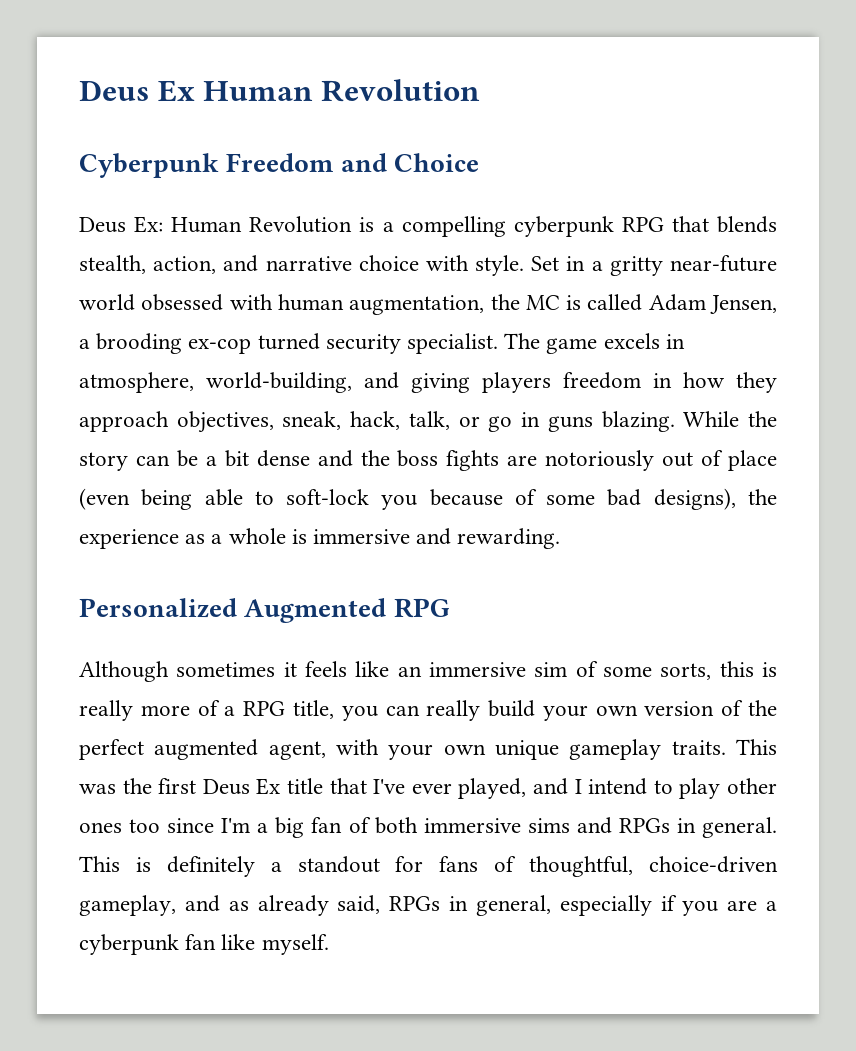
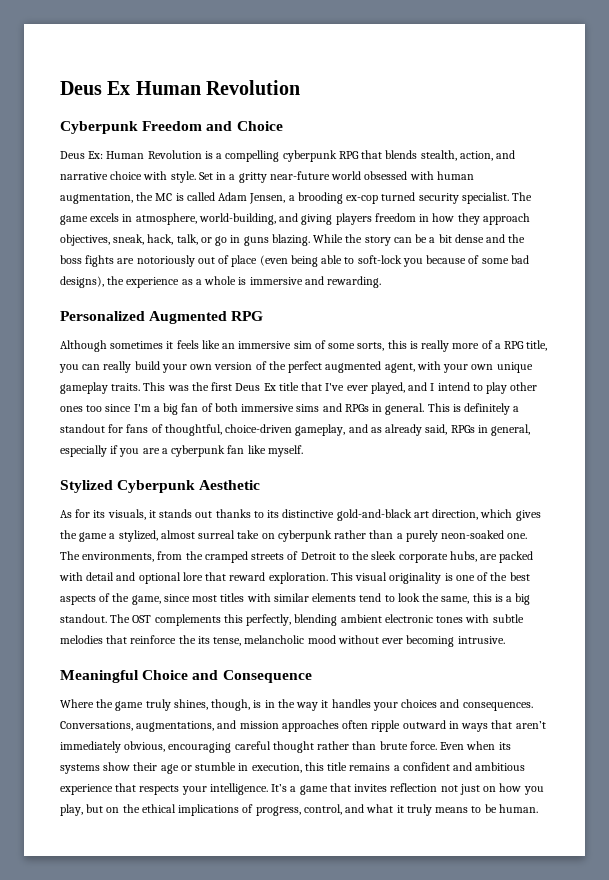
+ Stylized Cyberpunk Aesthetic
+ As for its visuals, it stands out thanks to its distinctive gold-and-black art direction, which gives the game a stylized, almost surreal take on cyberpunk rather than a purely neon-soaked one. The environments, from the cramped streets of Detroit to the sleek corporate hubs, are packed with detail and optional lore that reward exploration. This visual originality is one of the best aspects of the game, since most titles with similar elements tend to look the same, this is a big standout. The OST complements this perfectly, blending ambient electronic tones with subtle melodies that reinforce the its tense, melancholic mood without ever becoming intrusive.
+ Meaningful Choice and Consequence
+ Where the game truly shines, though, is in the way it handles your choices and consequences. Conversations, augmentations, and mission approaches often ripple outward in ways that aren’t immediately obvious, encouraging careful thought rather than brute force. Even when its systems show their age or stumble in execution, this title remains a confident and ambitious experience that respects your intelligence. It’s a game that invites reflection not just on how you play, but on the ethical implications of progress, control, and what it truly means to be human.

